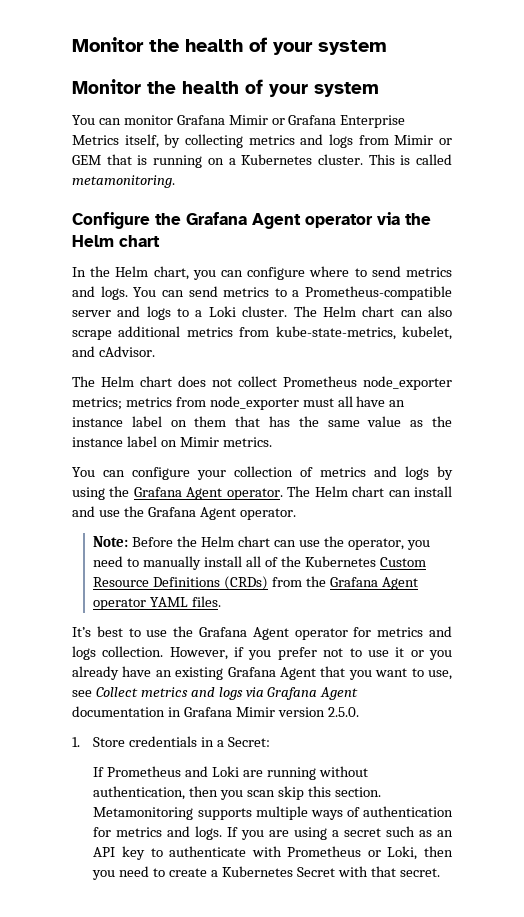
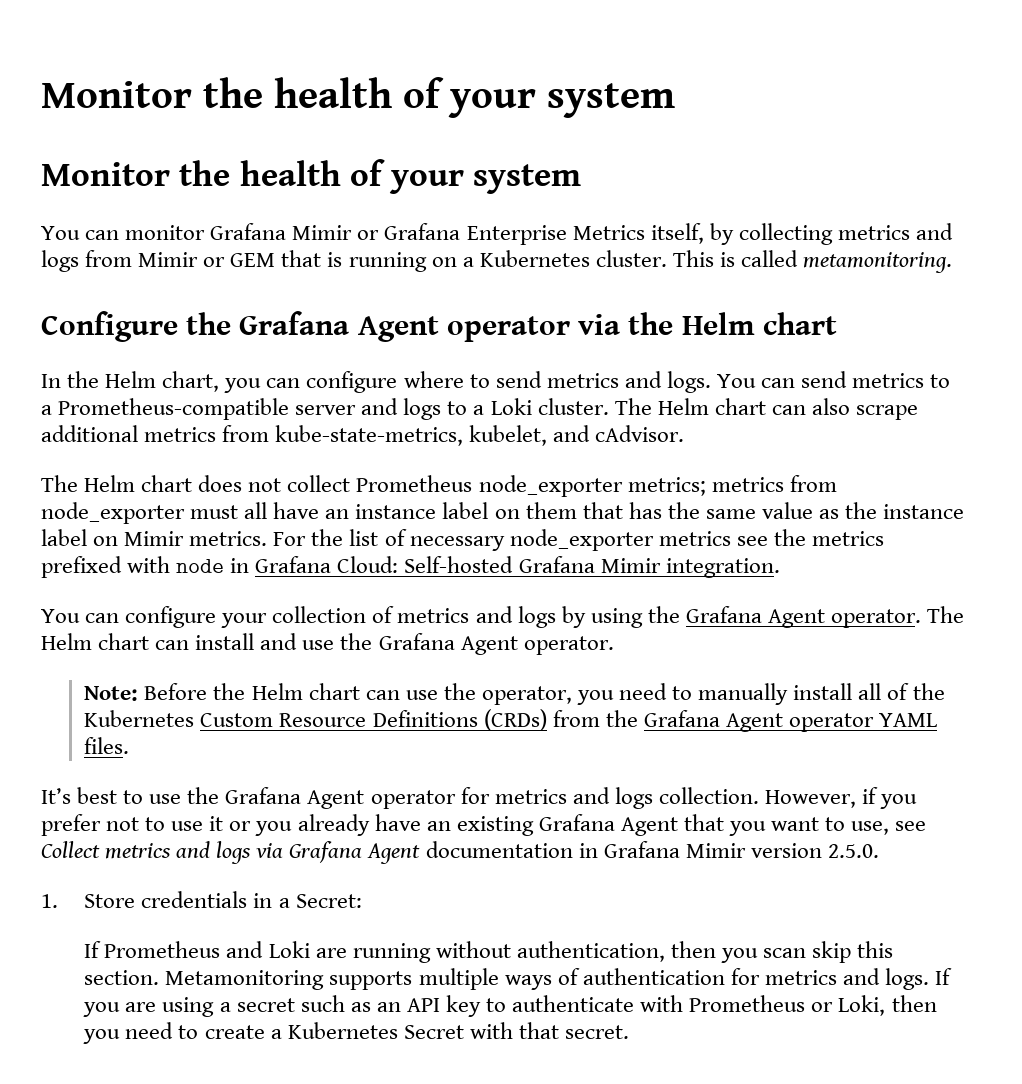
+ For the list of necessary node_exporter metrics see the metrics prefixed with node in Grafana Cloud: Self-hosted Grafana Mimir integration.

